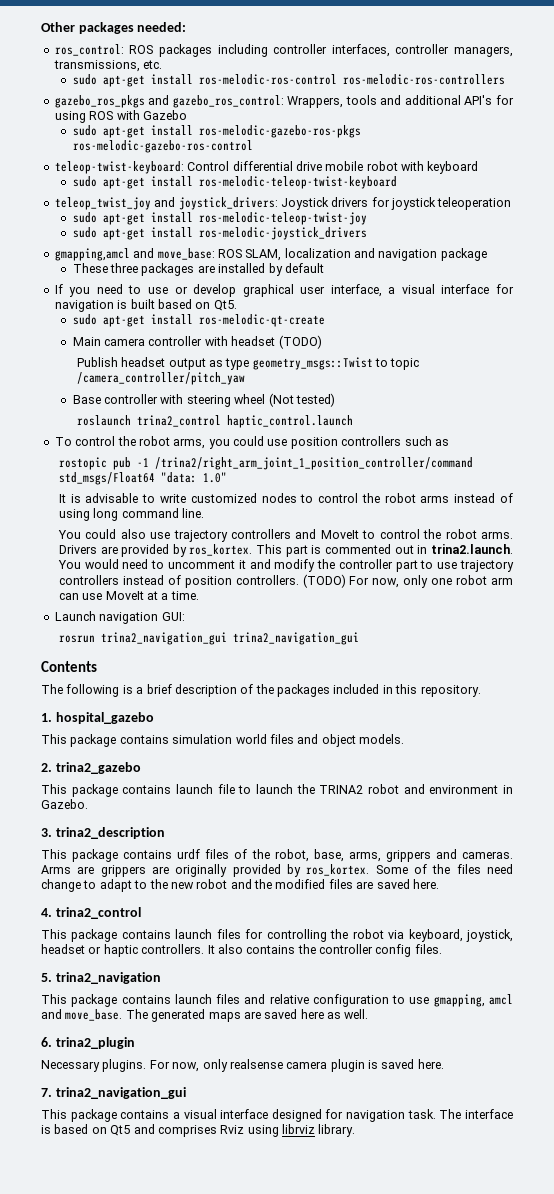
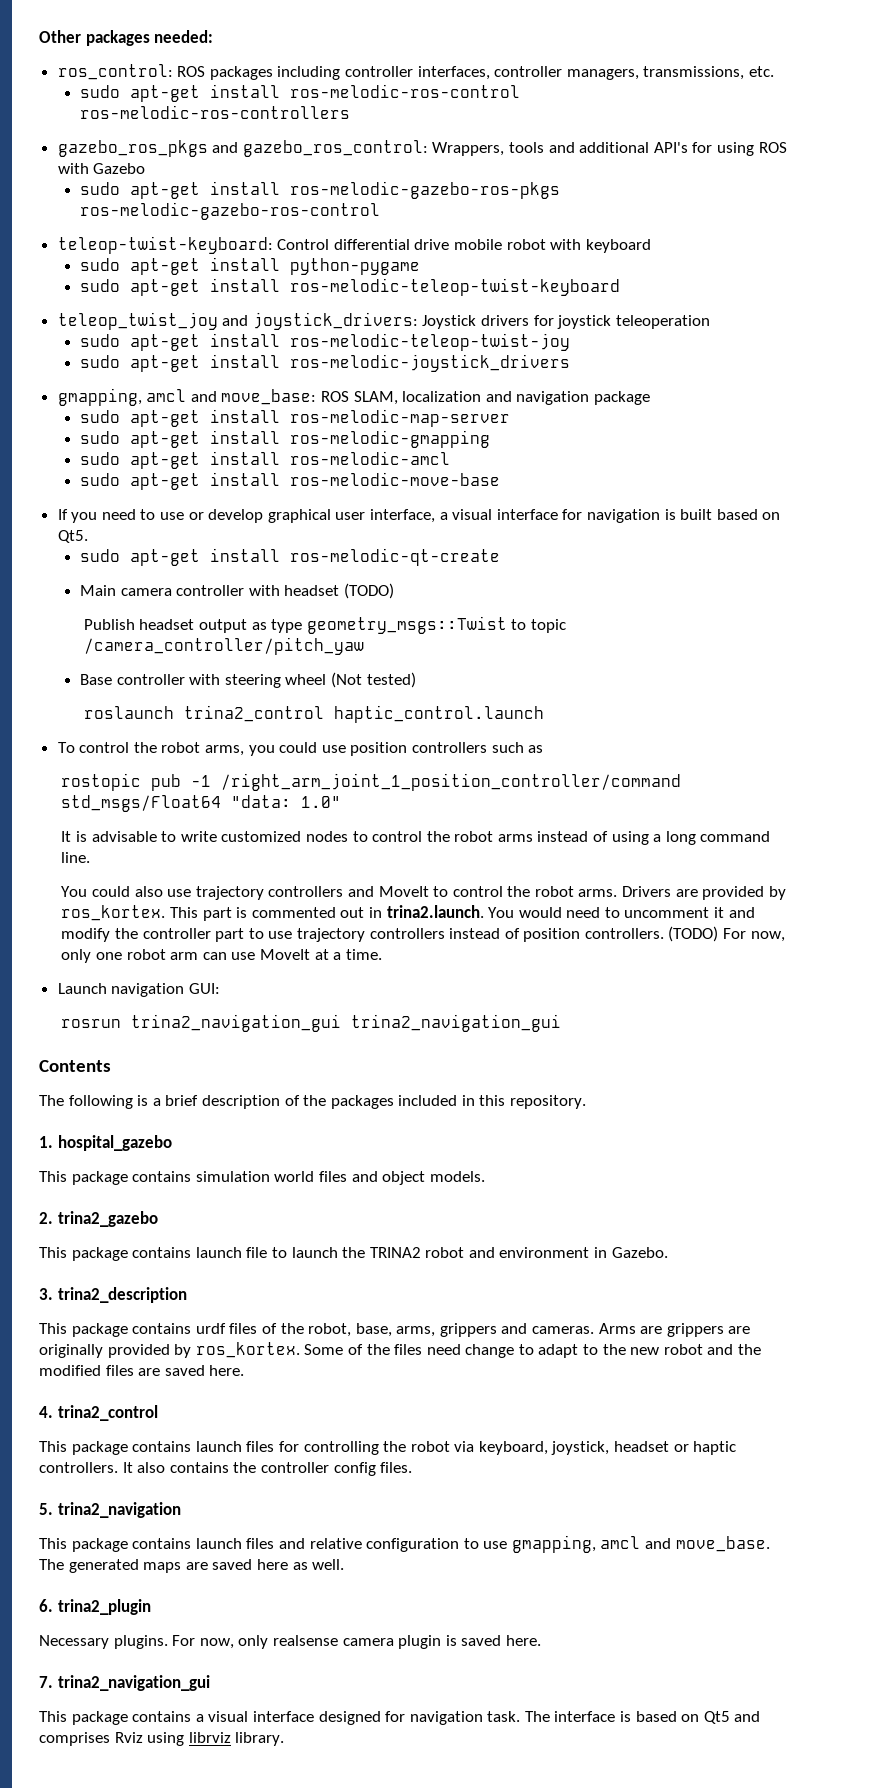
+ sudo apt-get install python-pygame
- gmapping,amcl and move_base: ROS SLAM, localization and navigation package
+ gmapping, amcl and move_base: ROS SLAM, localization and navigation package
- These three packages are installed by default
+ sudo apt-get install ros-melodic-map-server
+ sudo apt-get install ros-melodic-gmapping
+ sudo apt-get install ros-melodic-amcl
+ sudo apt-get install ros-melodic-move-base
- rostopic pub -1 /trina2/right_arm_joint_1_position_controller/command std_msgs/Float64 "data: 1.0"
+ rostopic pub -1 /right_arm_joint_1_position_controller/command std_msgs/Float64 "data: 1.0"
- It is advisable to write customized nodes to control the robot arms instead of using long command line.
+ It is advisable to write customized nodes to control the robot arms instead of using a long command line.

